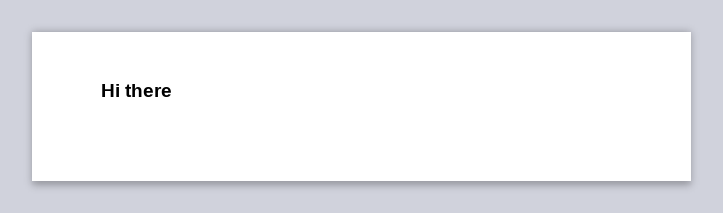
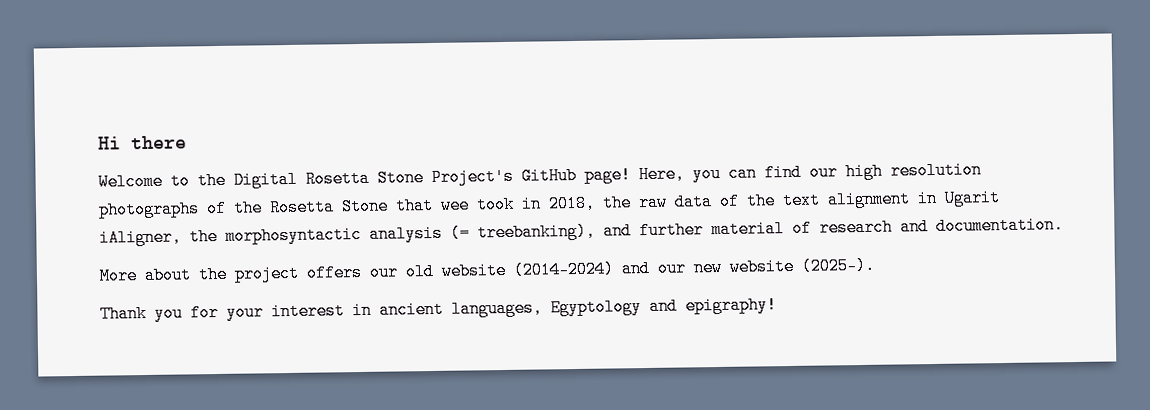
+ Welcome to the Digital Rosetta Stone Project's GitHub page! Here, you can find our high resolution photographs of the Rosetta Stone that wee took in 2018, the raw data of the text alignment in Ugarit iAligner, the morphosyntactic analysis (= treebanking), and further material of research and documentation.
+ More about the project offers our old website (2014-2024) and our new website (2025-).
+ Thank you for your interest in ancient languages, Egyptology and epigraphy!

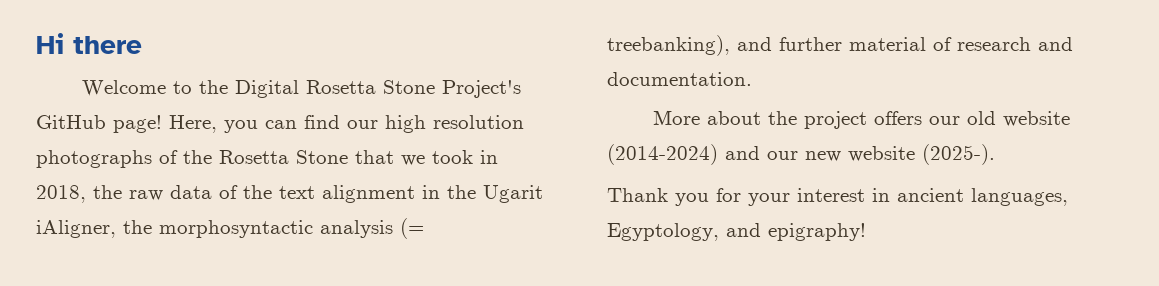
- Here, you can find our high resolution photographs of the Rosetta Stone that wee took in 2018, the raw data of the text alignment in Ugarit iAligner, the morphosyntactic analysis (= treebanking), and further material of research and documentation.
+ Here, you can find our high resolution photographs of the Rosetta Stone that we took in 2018, the raw data of the text alignment in the Ugarit iAligner, the morphosyntactic analysis (= treebanking), and further material of research and documentation.
- Thank you for your interest in ancient languages, Egyptology and epigraphy!
+ Thank you for your interest in ancient languages, Egyptology, and epigraphy!

